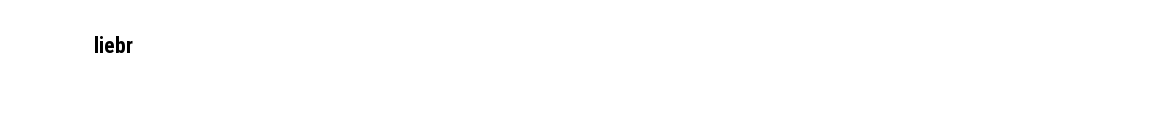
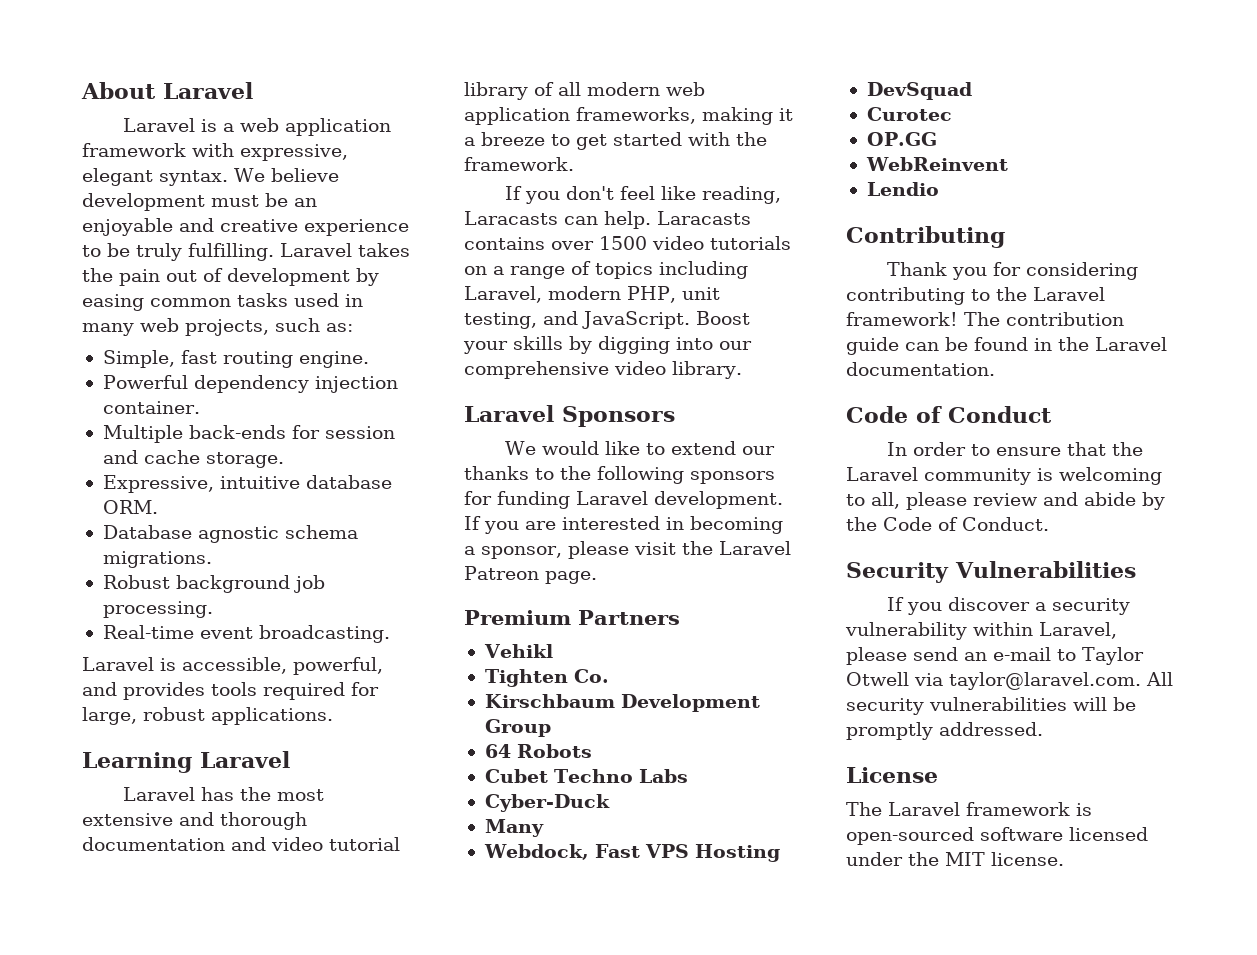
- liebr
+ About Laravel
+ Laravel is a web application framework with expressive, elegant syntax. We believe development must be an enjoyable and creative experience to be truly fulfilling. Laravel takes the pain out of development by easing common tasks used in many web projects, such as:
+ Simple, fast routing engine.
+ Powerful dependency injection container.
+ Multiple back-ends for session and cache storage.
+ Expressive, intuitive database ORM.
+ Database agnostic schema migrations.
+ Robust background job processing.
+ Real-time event broadcasting.
+ Laravel is accessible, powerful, and provides tools required for large, robust applications.
+ Learning Laravel
+ Laravel has the most extensive and thorough documentation and video tutorial library of all modern web application frameworks, making it a breeze to get started with the framework.
+ If you don't feel like reading, Laracasts can help. Laracasts contains over 1500 video tutorials on a range of topics including Laravel, modern PHP, unit testing, and JavaScript. Boost your skills by digging into our comprehensive video library.
+ Laravel Sponsors
+ We would like to extend our thanks to the following sponsors for funding Laravel development. If you are interested in becoming a sponsor, please visit the Laravel Patreon page.
+ Premium Partners
+ Vehikl
+ Tighten Co.
+ Kirschbaum Development Group
+ 64 Robots
+ Cubet Techno Labs
+ Cyber-Duck
+ Many
+ Webdock, Fast VPS Hosting
+ DevSquad
+ Curotec
+ OP.GG
+ WebReinvent
+ Lendio
+ Contributing
+ Thank you for considering contributing to the Laravel framework! The contribution guide can be found in the Laravel documentation.
+ Code of Conduct
+ In order to ensure that the Laravel community is welcoming to all, please review and abide by the Code of Conduct.
+ Security Vulnerabilities
+ If you discover a security vulnerability within Laravel, please send an e-mail to Taylor Otwell via taylor@laravel.com. All security vulnerabilities will be promptly addressed.
+ License
+ The Laravel framework is open-sourced software licensed under the MIT license.

